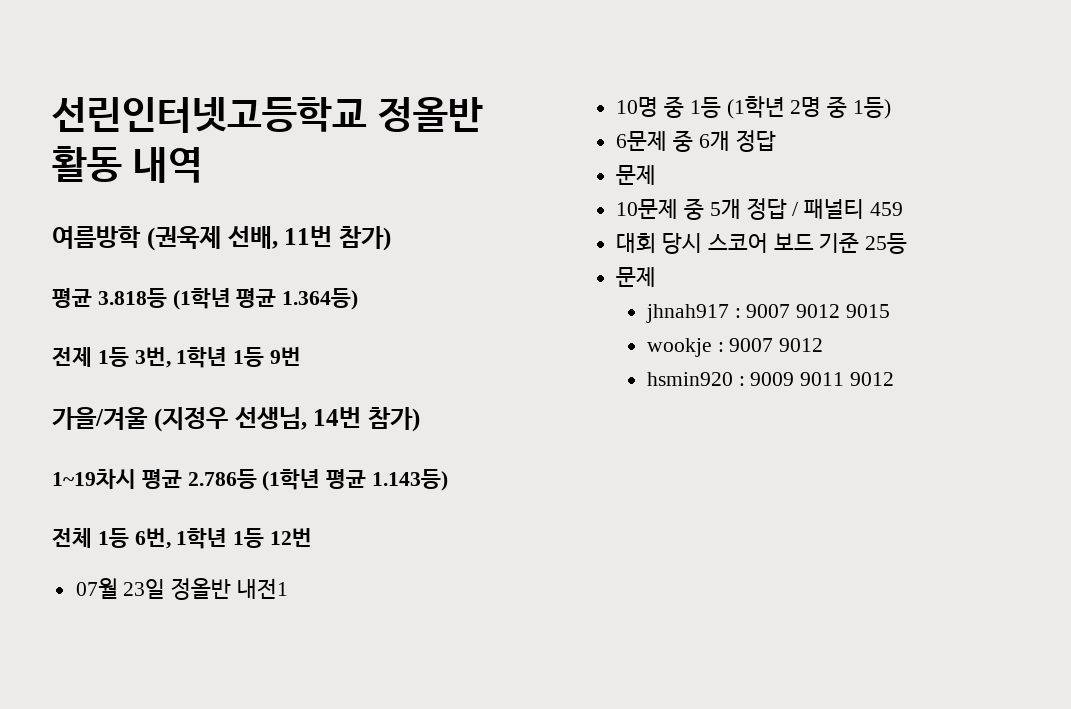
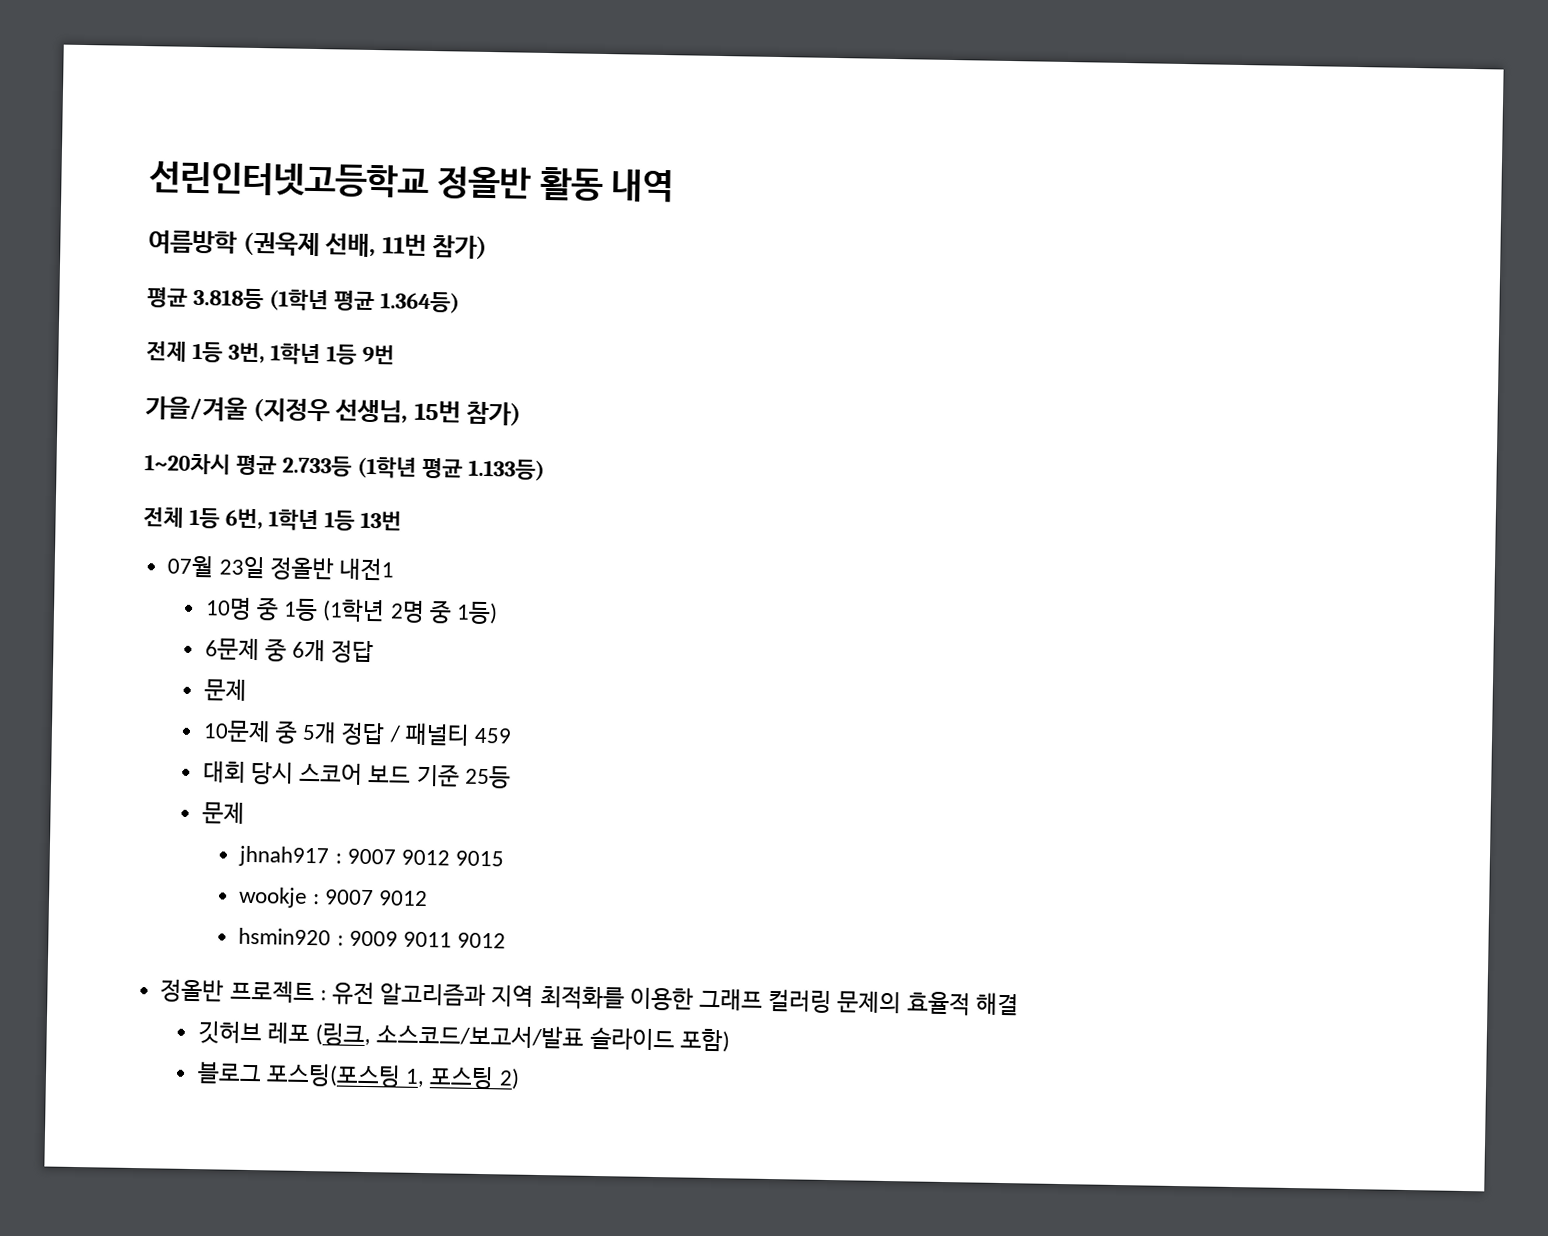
- 가을/겨울 (지정우 선생님, 14번 참가)
- 1~19차시 평균 2.786등 (1학년 평균 1.143등)
+ 가을/겨울 (지정우 선생님, 15번 참가)
+ 1~20차시 평균 2.733등 (1학년 평균 1.133등)
- 전체 1등 6번, 1학년 1등 12번
+ 전체 1등 6번, 1학년 1등 13번
+ 정올반 프로젝트 : 유전 알고리즘과 지역 최적화를 이용한 그래프 컬러링 문제의 효율적 해결
+ 깃허브 레포 (링크, 소스코드/보고서/발표 슬라이드 포함)
+ 블로그 포스팅(포스팅 1, 포스팅 2)

